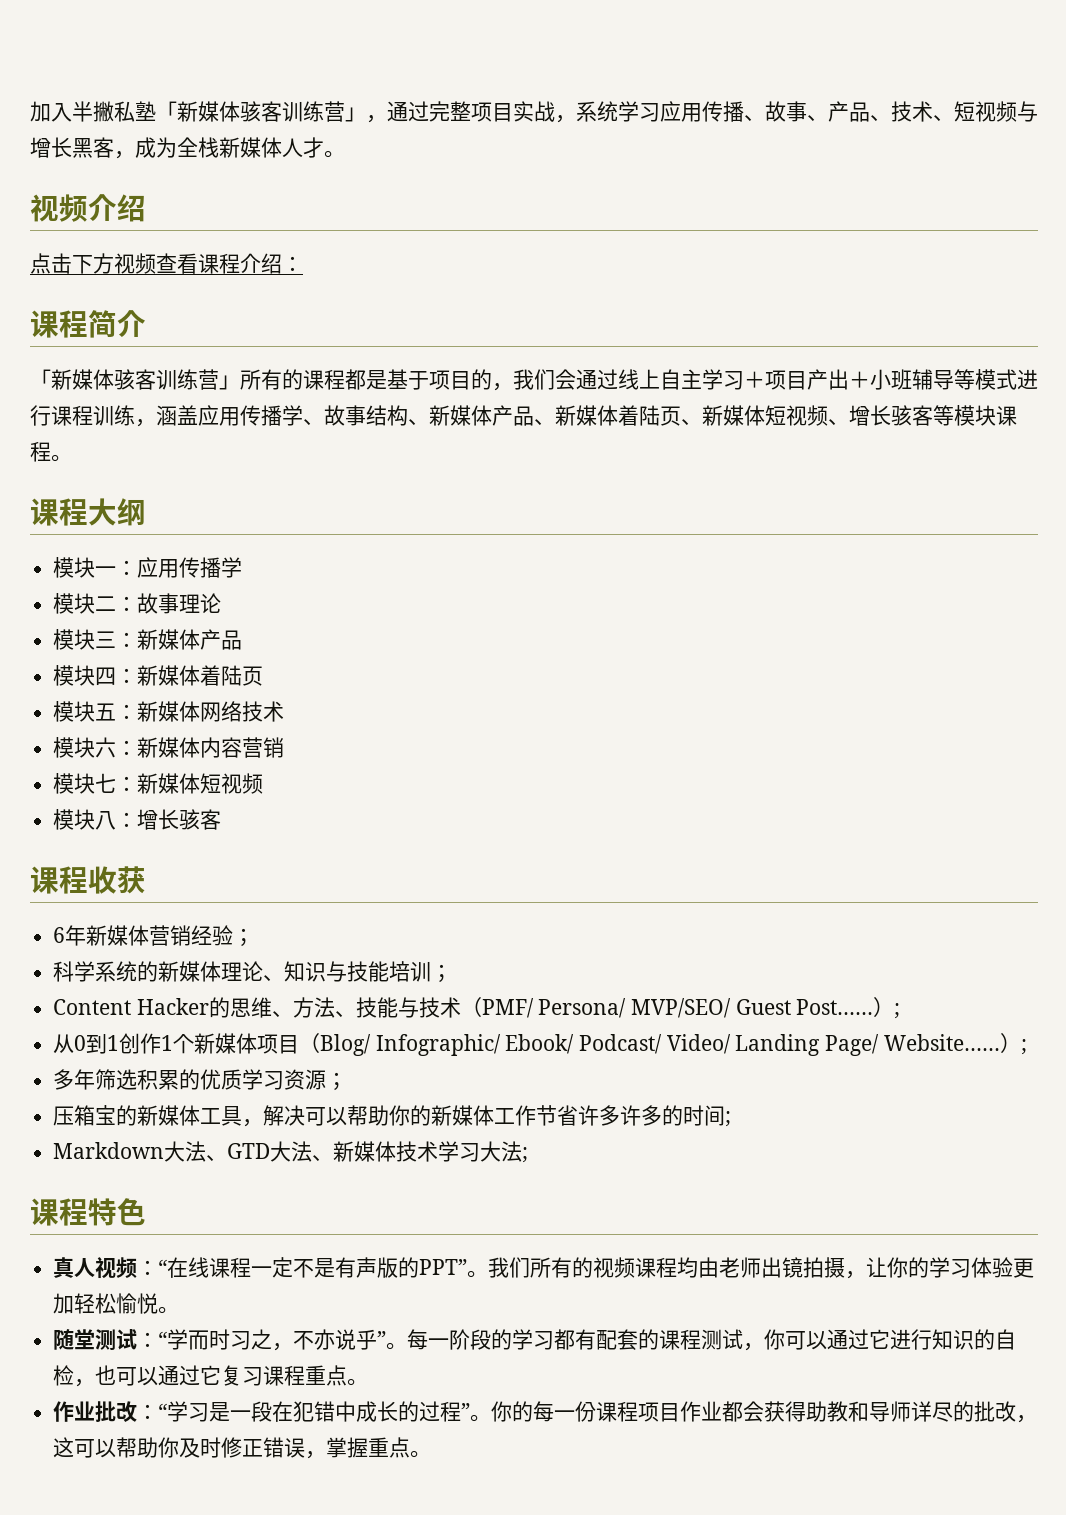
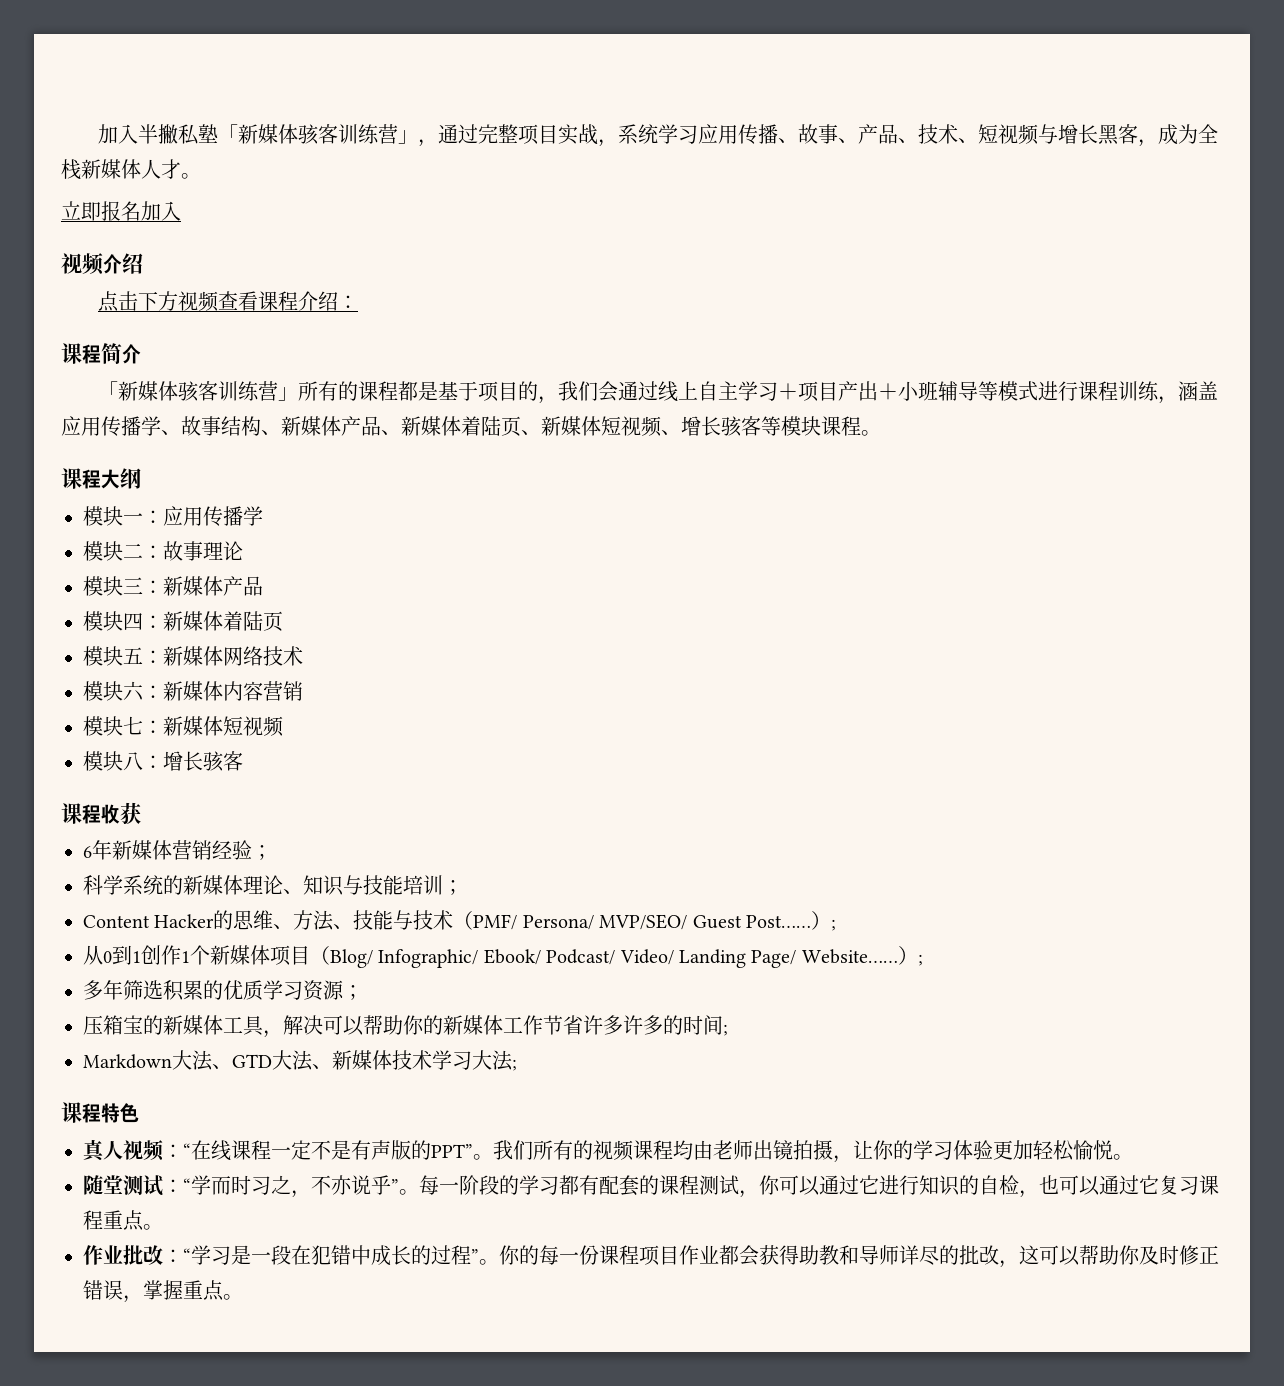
+ 立即报名加入

